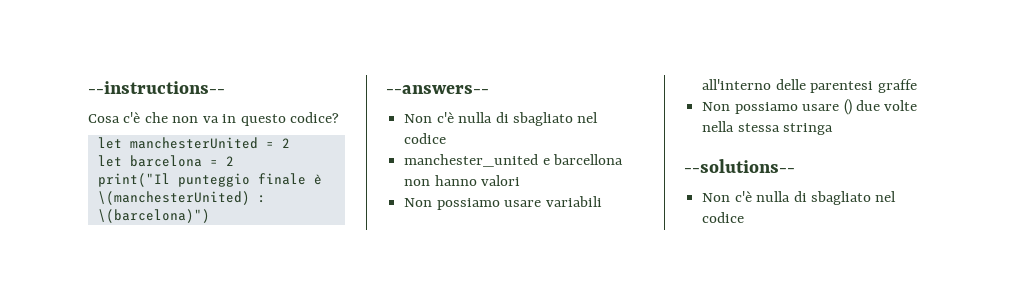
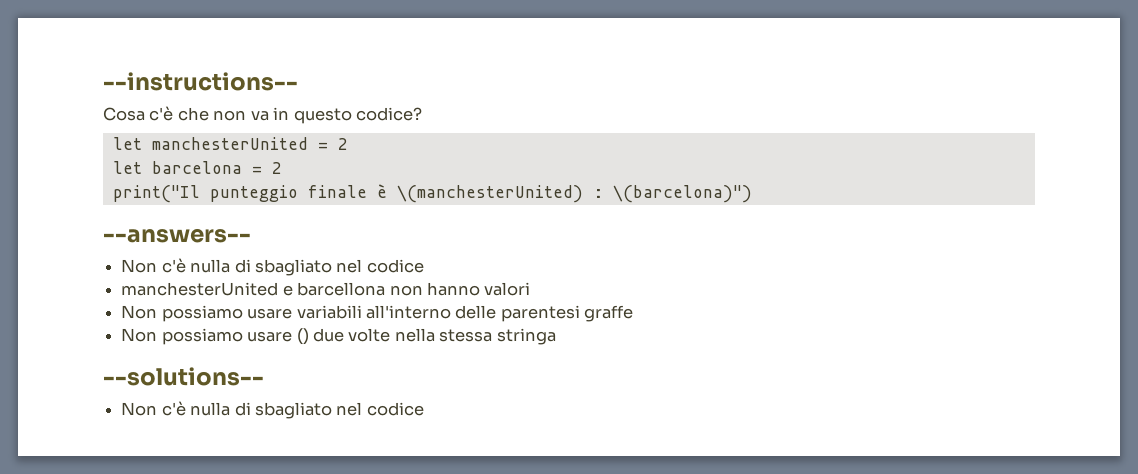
- manchester_united e barcellona non hanno valori
+ manchesterUnited e barcellona non hanno valori

